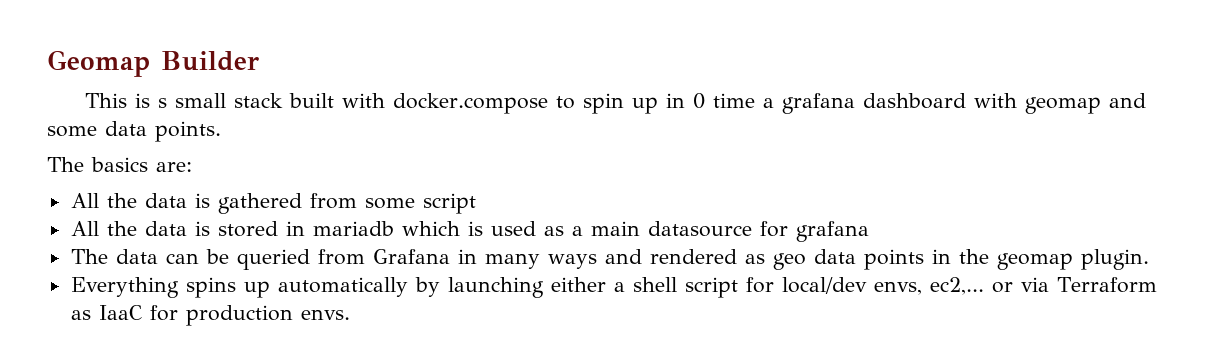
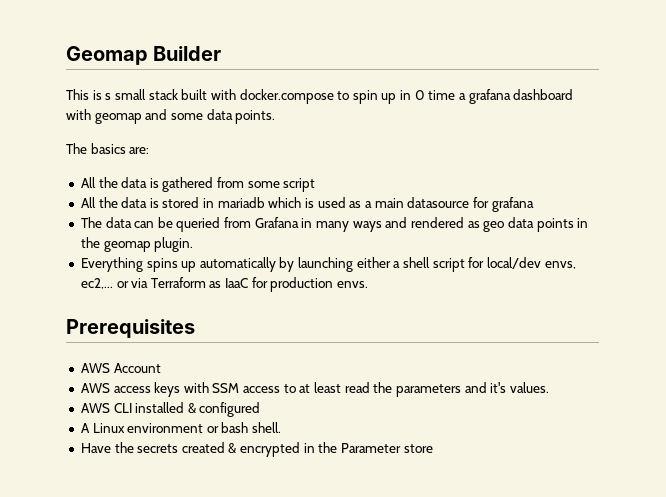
+ Prerequisites
+ AWS Account
+ AWS access keys with SSM access to at least read the parameters and it's values.
+ AWS CLI installed & configured
+ A Linux environment or bash shell.
+ Have the secrets created & encrypted in the Parameter store

